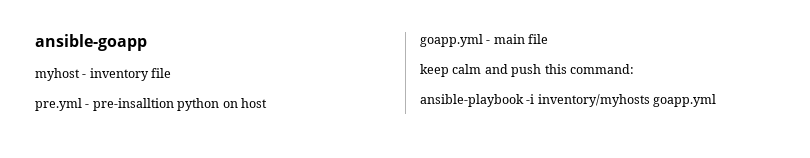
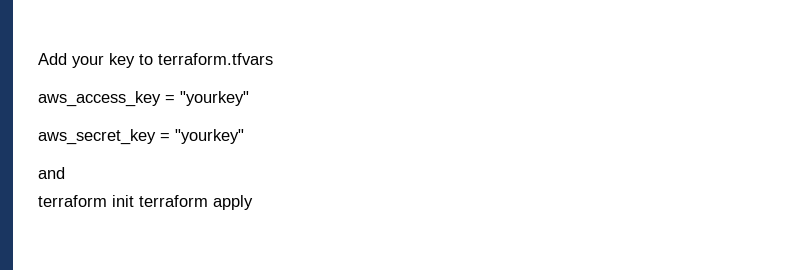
- ansible-goapp
- myhost - inventory file
- pre.yml - pre-insalltion python on host
- goapp.yml - main file
- keep calm and push this command:
- ansible-playbook -i inventory/myhosts goapp.yml
+ Add your key to terraform.tfvars
+ aws_access_key = "yourkey"
+ aws_secret_key = "yourkey"
+ and
+ terraform init terraform apply

